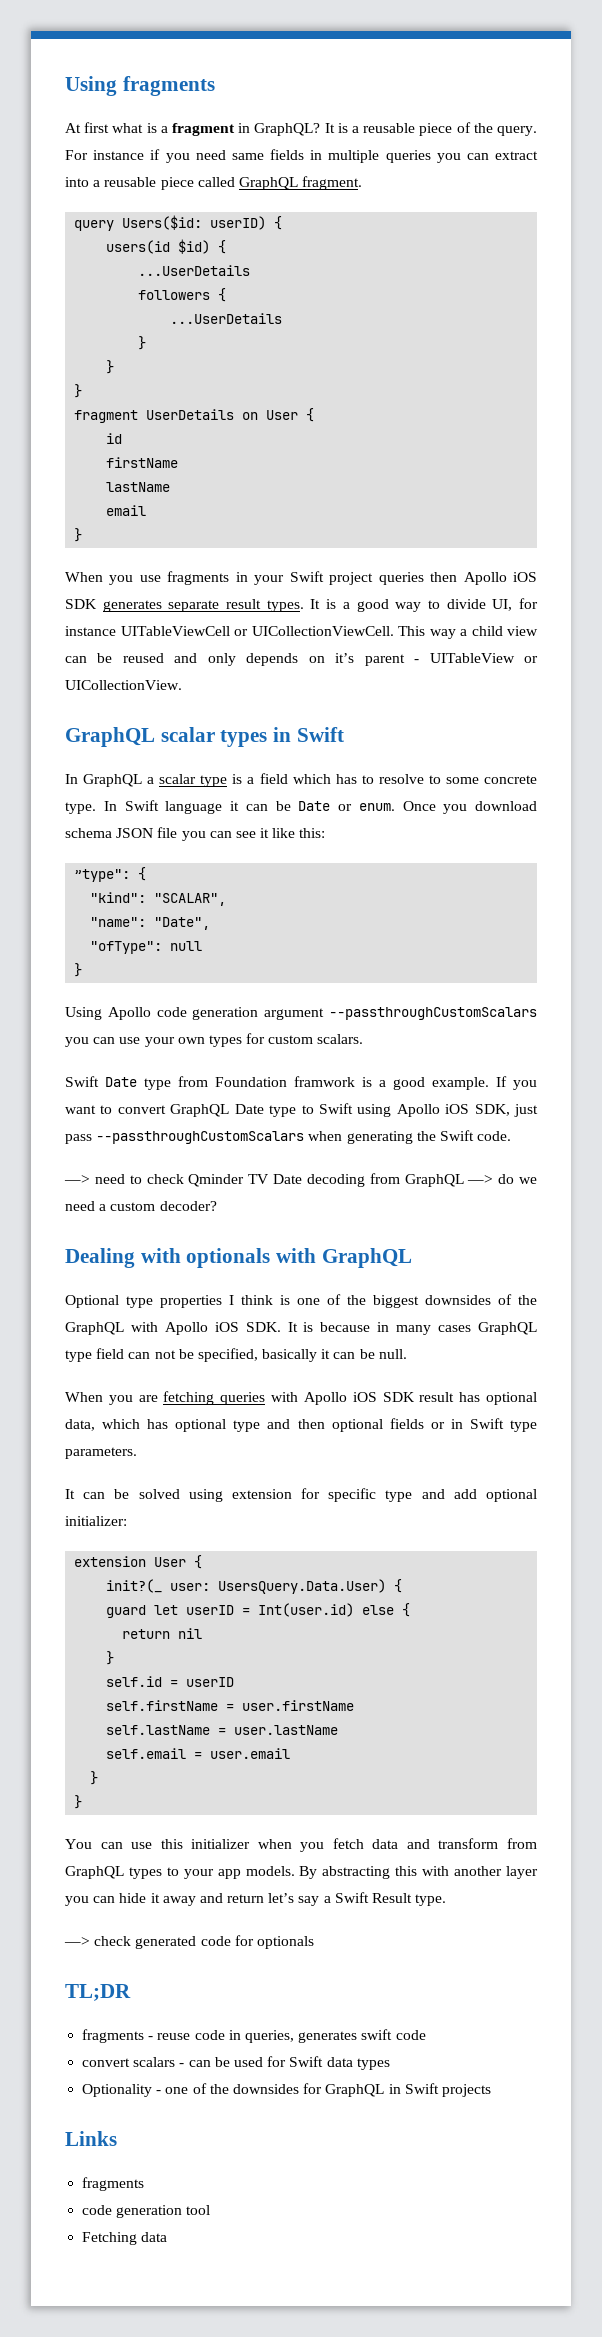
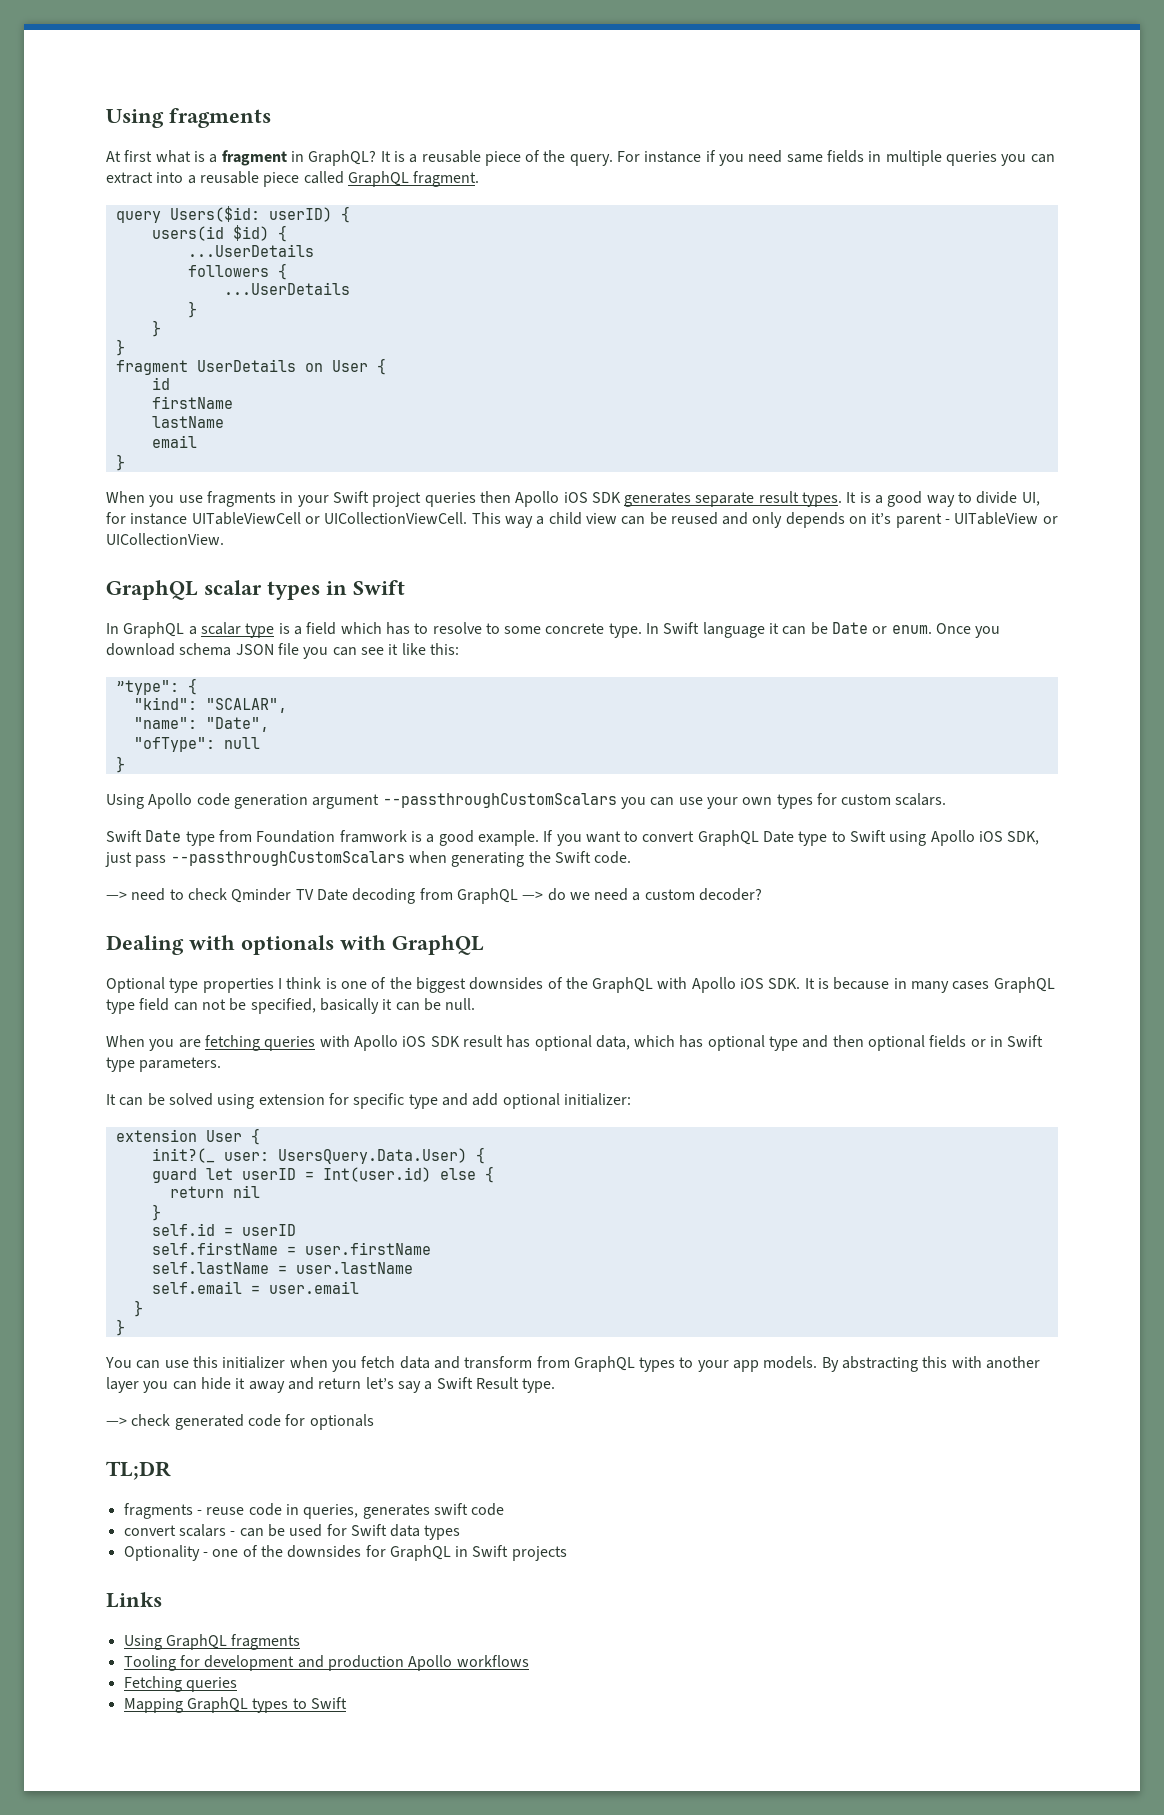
  Links
- fragments
- code generation tool
- Fetching data
+ Using GraphQL fragments
+ Tooling for development and production Apollo workflows
+ Fetching queries
+ Mapping GraphQL types to Swift

